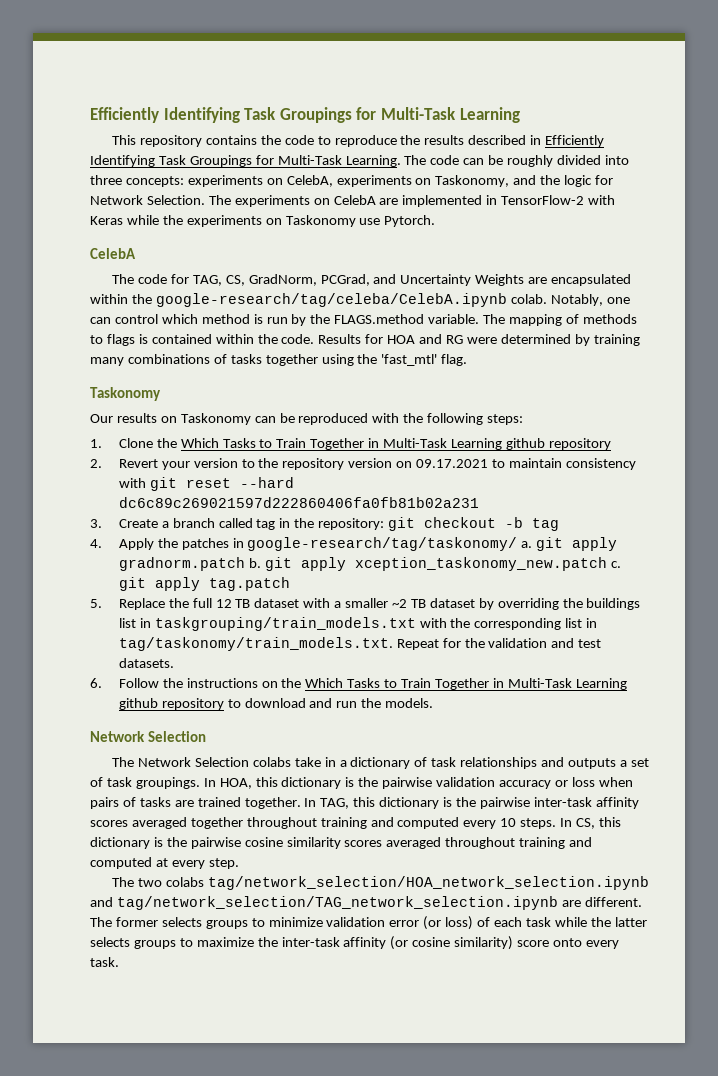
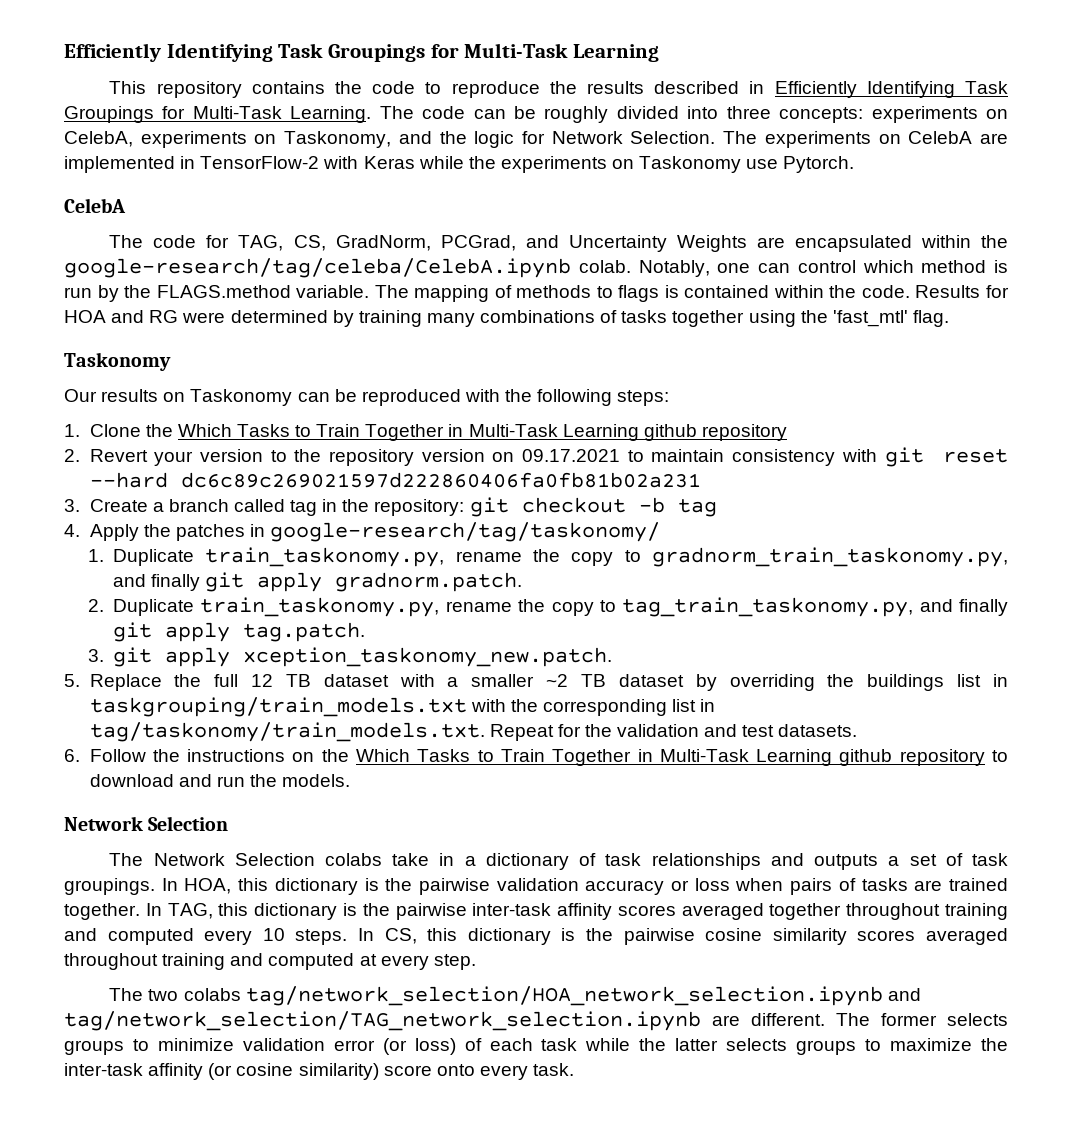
- 4. Apply the patches in google-research/tag/taskonomy/ a. git apply gradnorm.patch b. git apply xception_taskonomy_new.patch c. git apply tag.patch
+ 4. Apply the patches in google-research/tag/taskonomy/
+ 1. Duplicate train_taskonomy.py, rename the copy to gradnorm_train_taskonomy.py, and finally git apply gradnorm.patch.
+ 2. Duplicate train_taskonomy.py, rename the copy to tag_train_taskonomy.py, and finally git apply tag.patch.
+ 3. git apply xception_taskonomy_new.patch.

